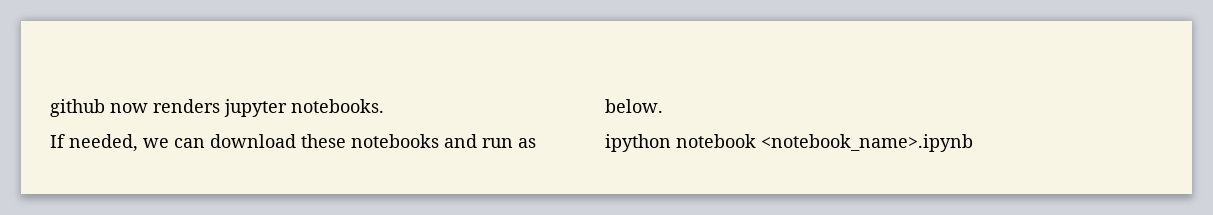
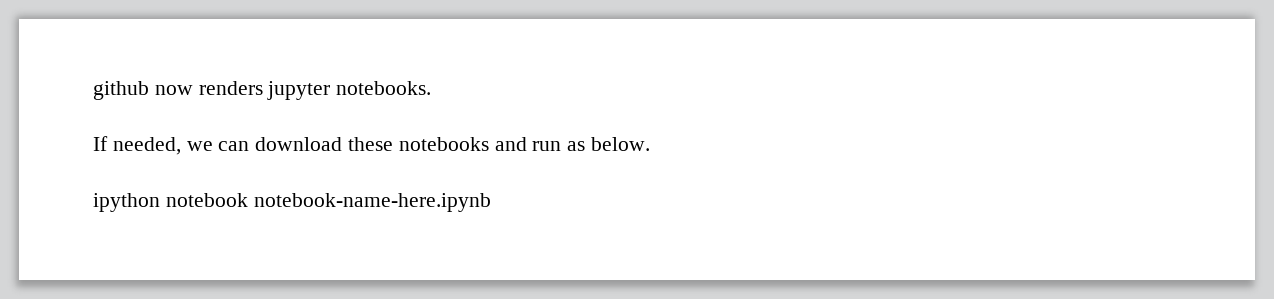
- ipython notebook <notebook_name>.ipynb
+ ipython notebook notebook-name-here.ipynb

